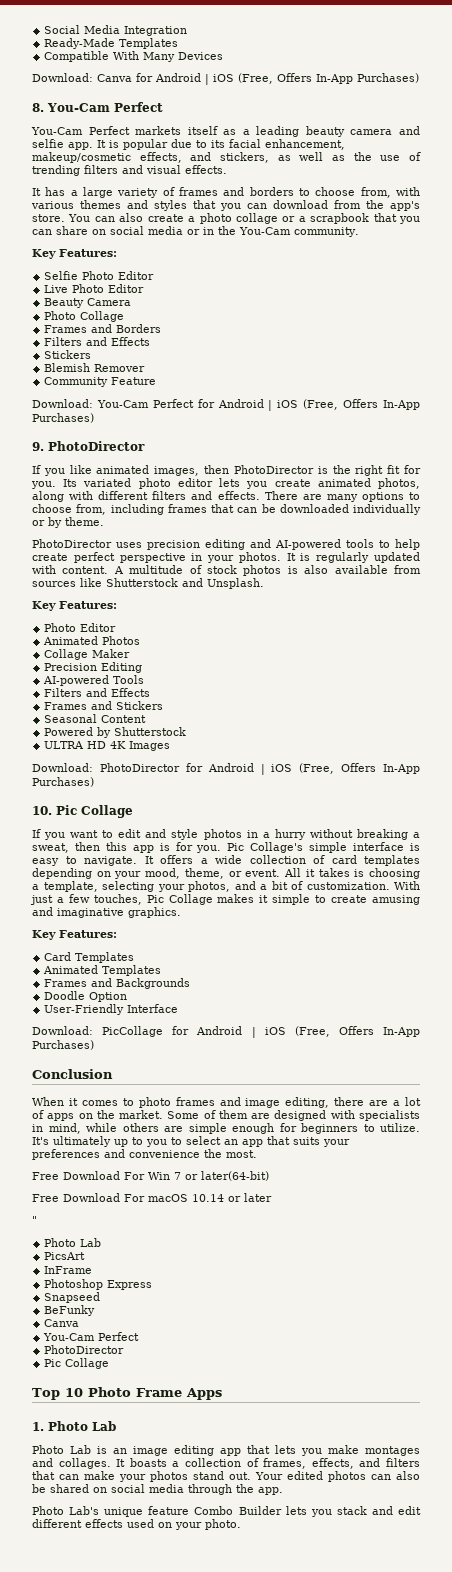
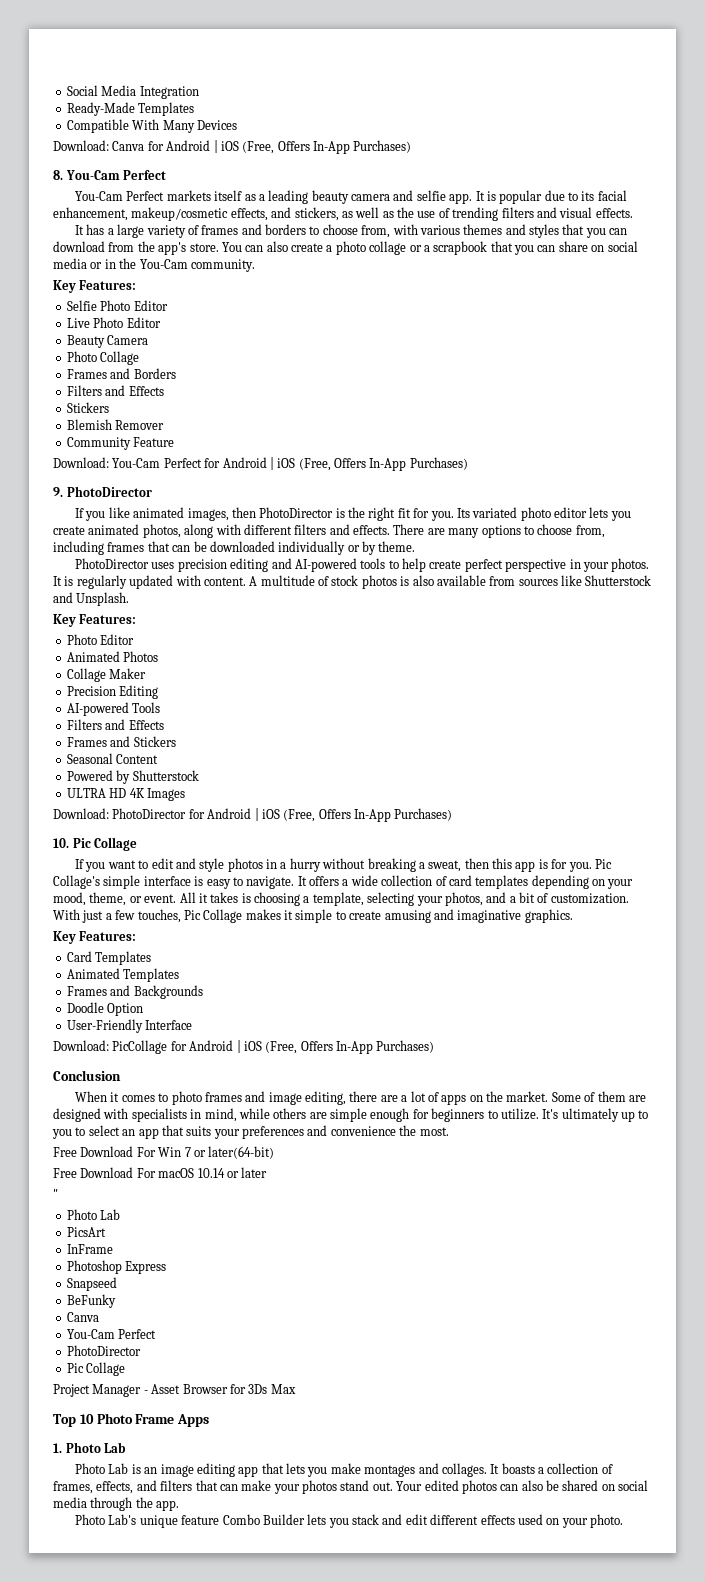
+ Project Manager - Asset Browser for 3Ds Max

